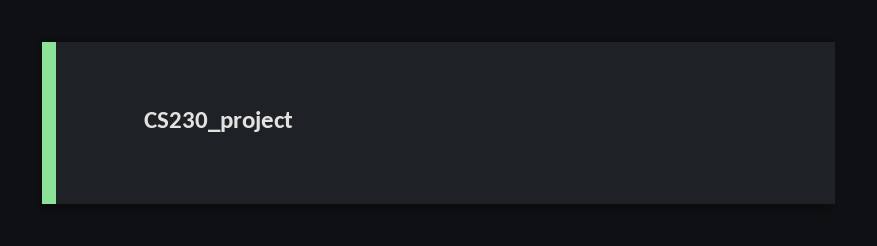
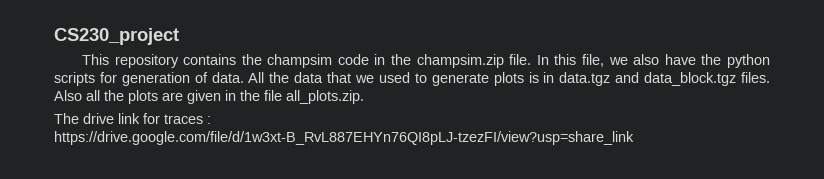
+ This repository contains the champsim code in the champsim.zip file. In this file, we also have the python scripts for generation of data. All the data that we used to generate plots is in data.tgz and data_block.tgz files. Also all the plots are given in the file all_plots.zip.
+ The drive link for traces : https://drive.google.com/file/d/1w3xt-B_RvL887EHYn76QI8pLJ-tzezFI/view?usp=share_link

